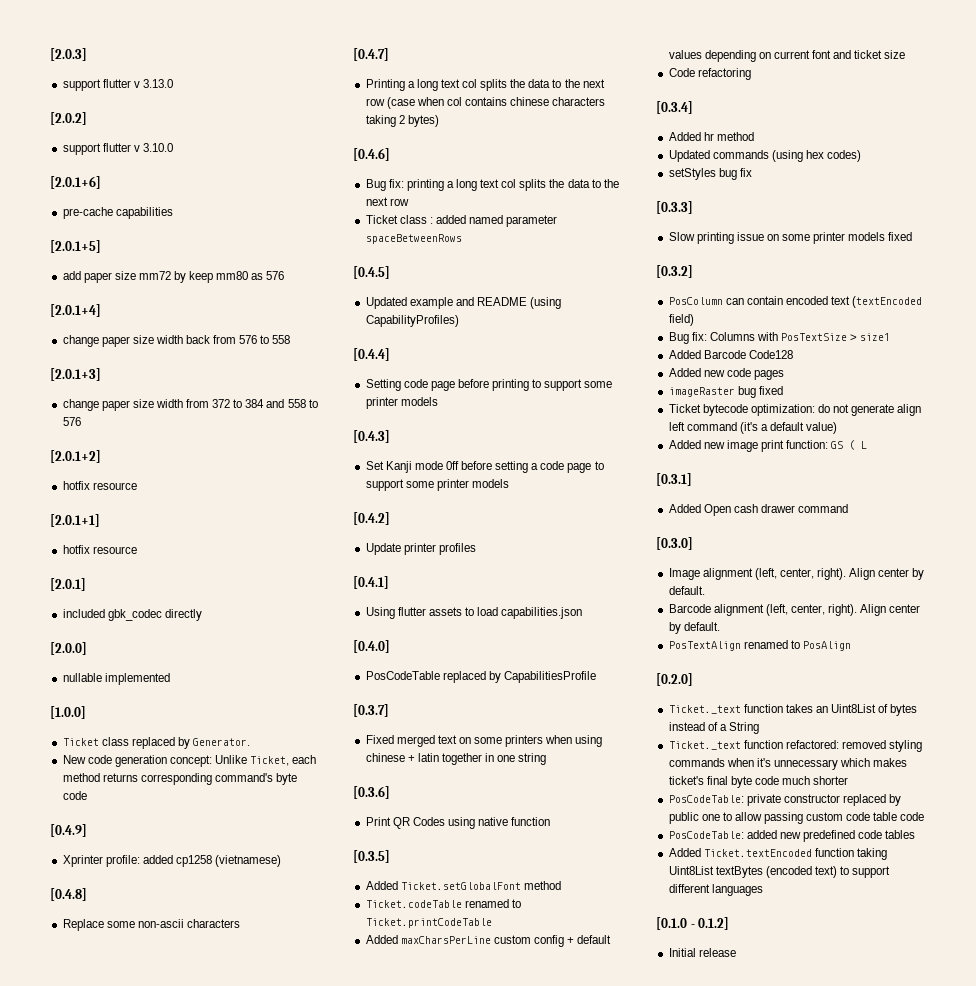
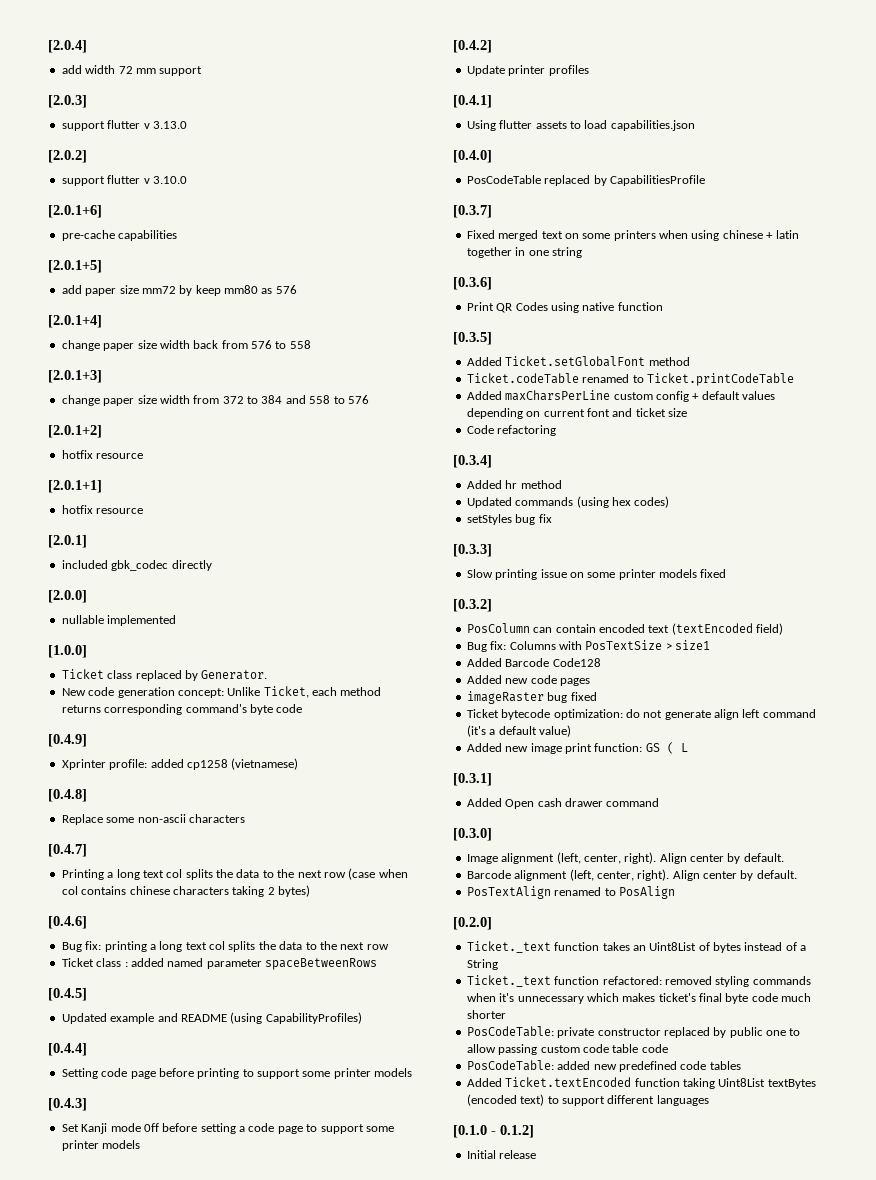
+ [2.0.4]
+ add width 72 mm support

